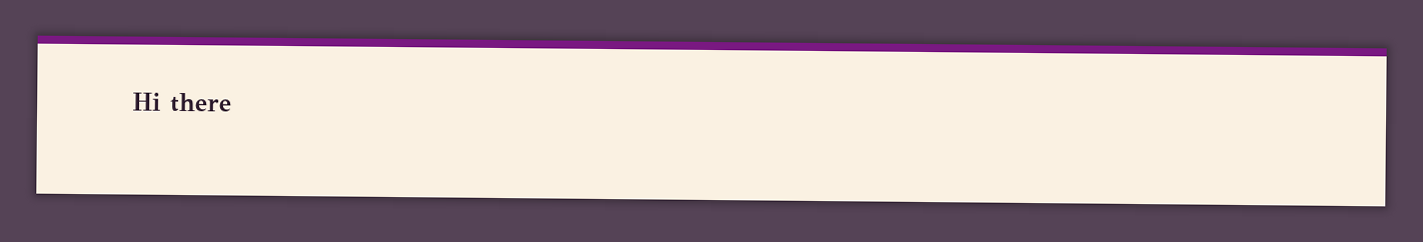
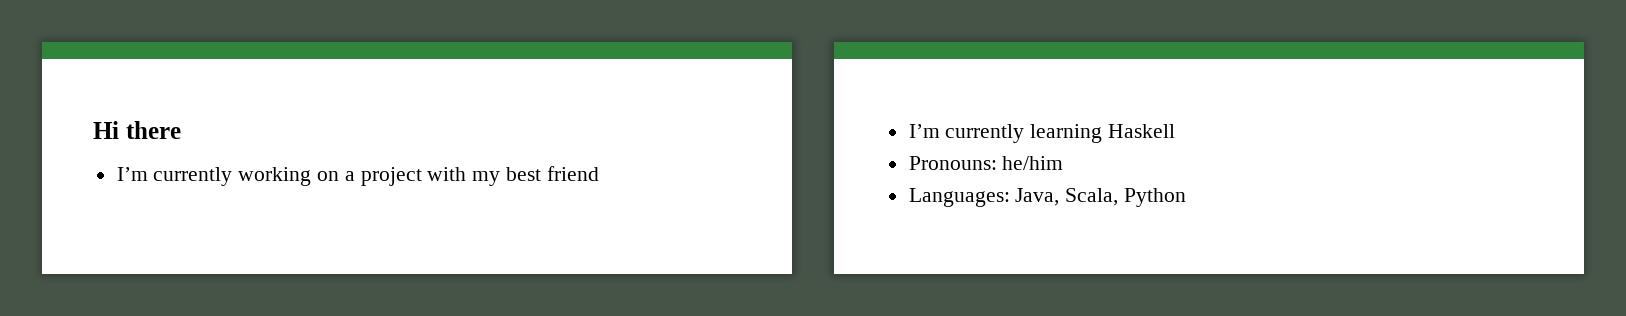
+ I’m currently working on a project with my best friend
+ I’m currently learning Haskell
+ Pronouns: he/him
+ Languages: Java, Scala, Python

